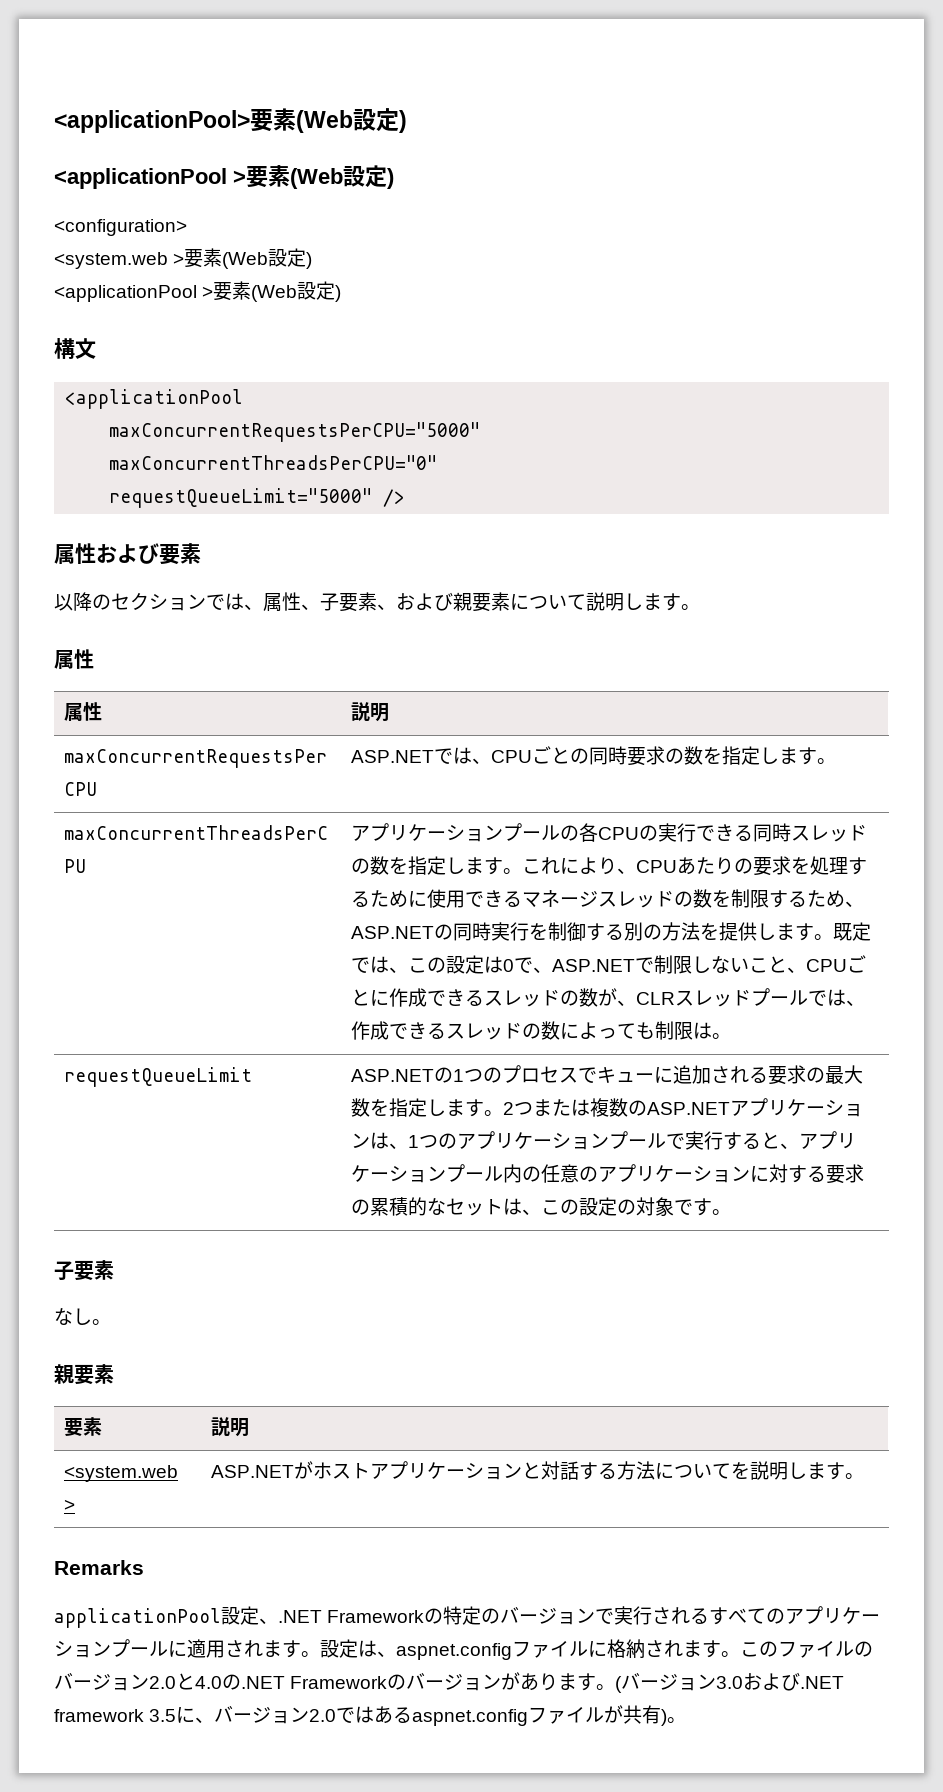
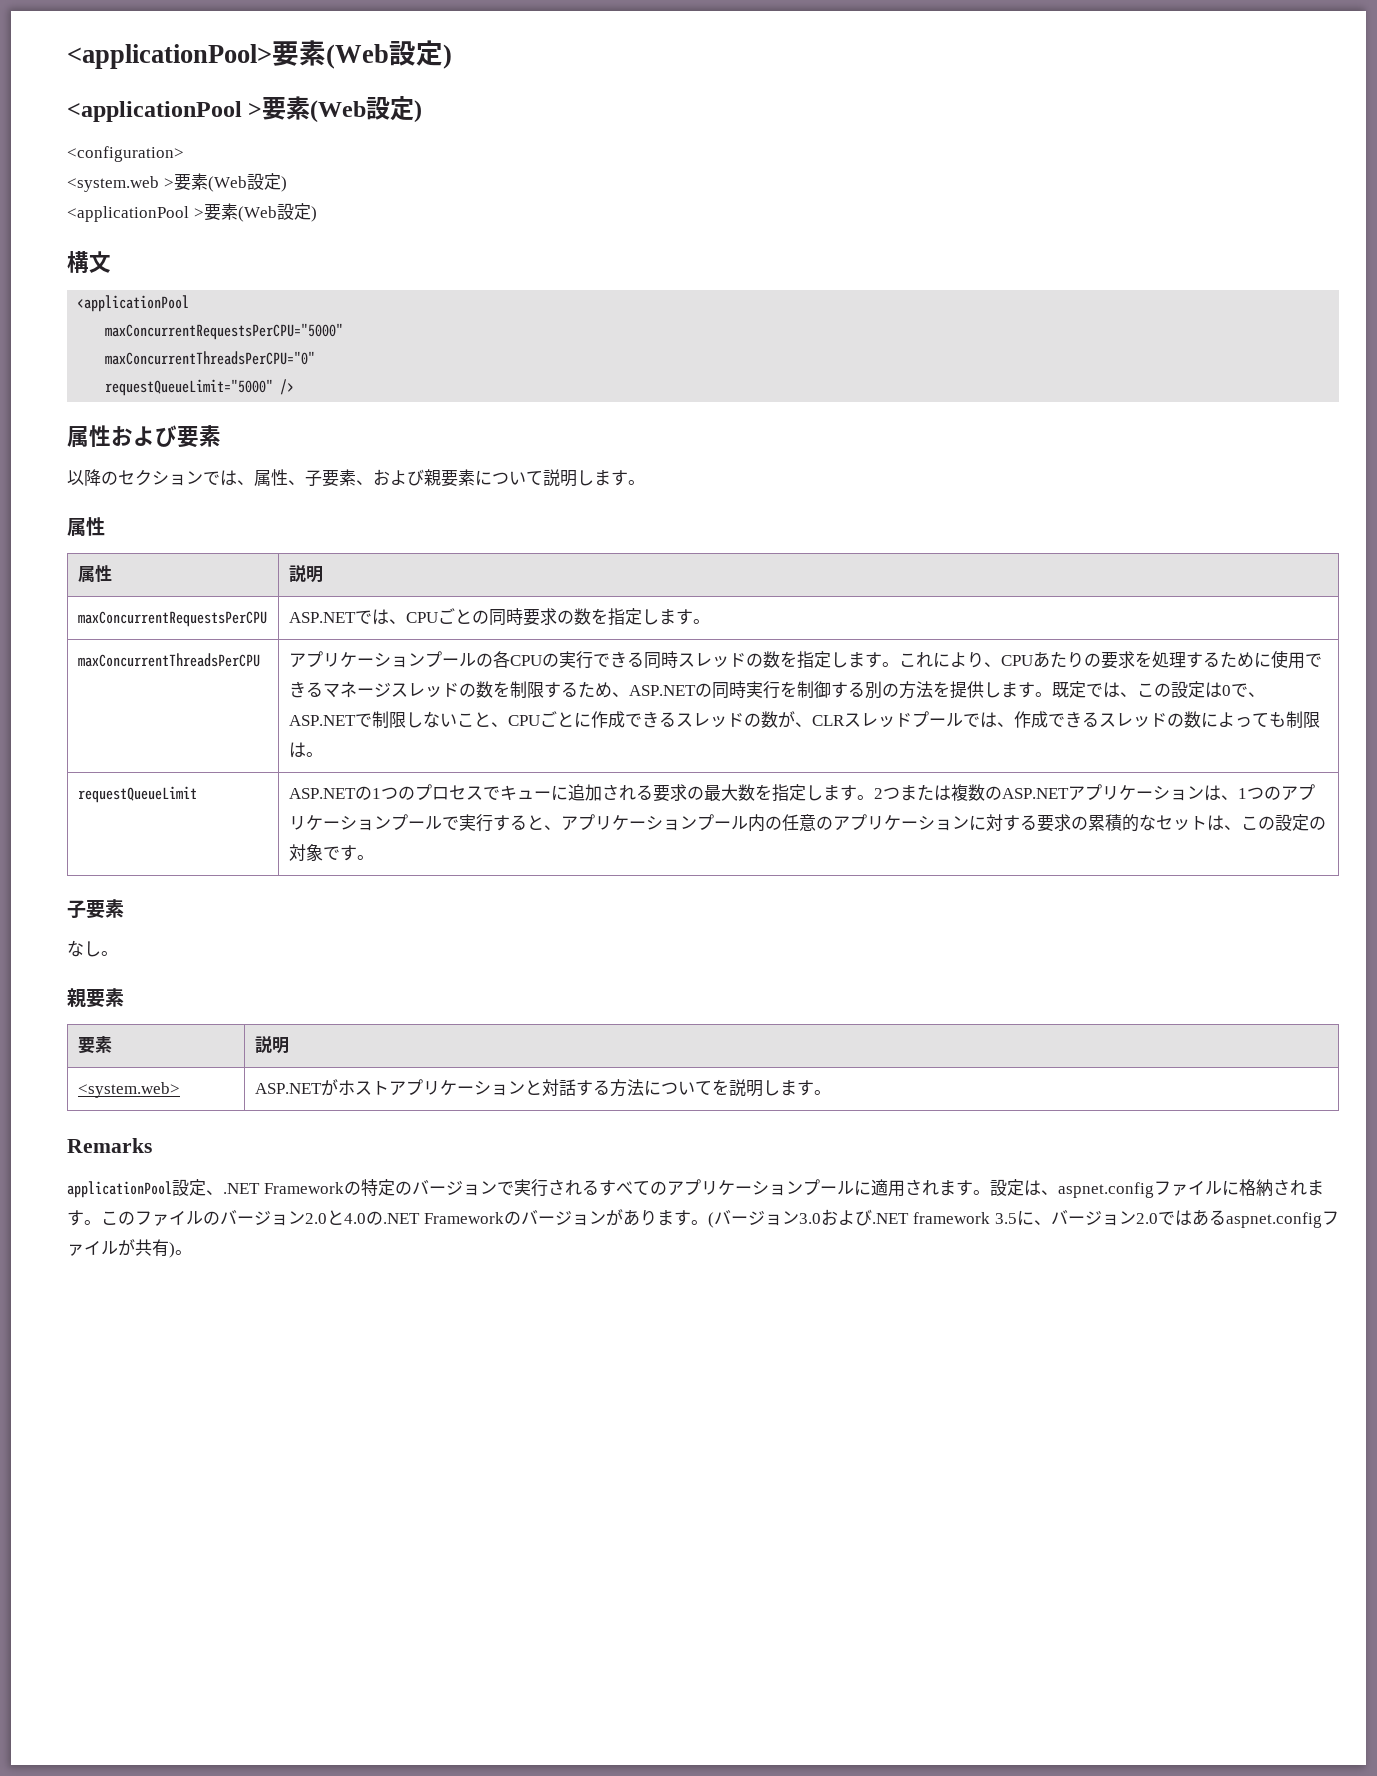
- <system.web > | ASP.NETがホストアプリケーションと対話する方法についてを説明します。
+ <system.web> | ASP.NETがホストアプリケーションと対話する方法についてを説明します。

